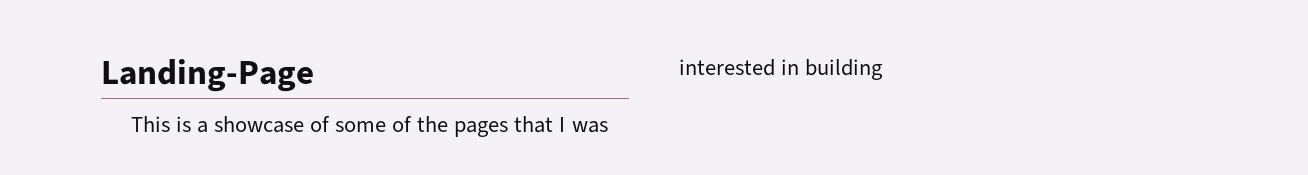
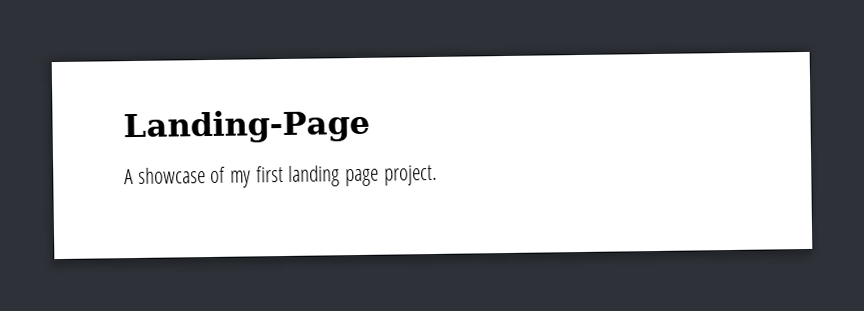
- This is a showcase of some of the pages that I was interested in building
+ A showcase of my first landing page project.

